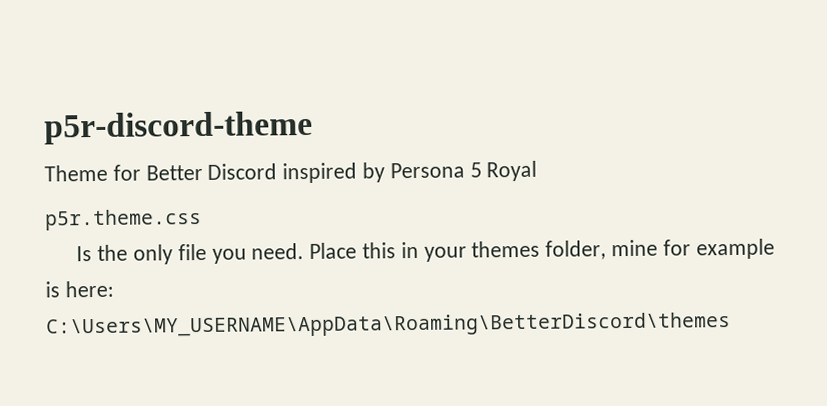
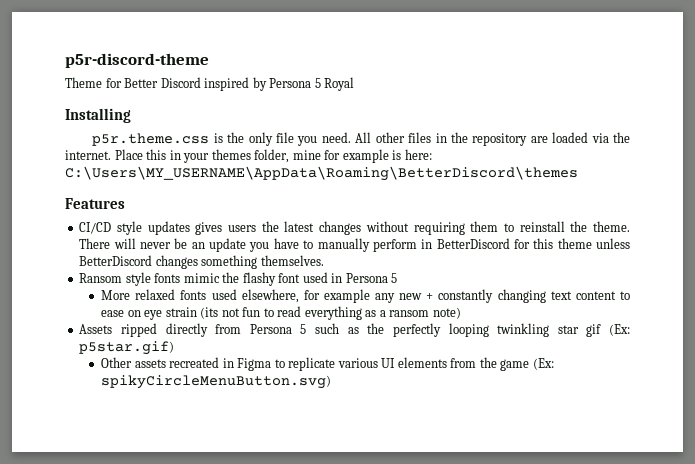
+ Installing
- p5r.theme.css
- Is the only file you need.
+ p5r.theme.css is the only file you need.
+ All other files in the repository are loaded via the internet.
+ Features
+ CI/CD style updates gives users the latest changes without requiring them to reinstall the theme. There will never be an update you have to manually perform in BetterDiscord for this theme unless BetterDiscord changes something themselves.
+ Ransom style fonts mimic the flashy font used in Persona 5
+ More relaxed fonts used elsewhere, for example any new + constantly changing text content to ease on eye strain (its not fun to read everything as a ransom note)
+ Assets ripped directly from Persona 5 such as the perfectly looping twinkling star gif (Ex: p5star.gif)
+ Other assets recreated in Figma to replicate various UI elements from the game (Ex: spikyCircleMenuButton.svg)

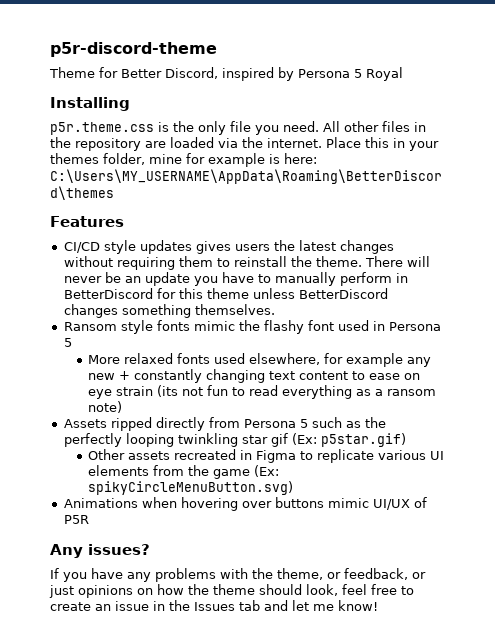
- Theme for Better Discord inspired by Persona 5 Royal
+ Theme for Better Discord, inspired by Persona 5 Royal
+ Animations when hovering over buttons mimic UI/UX of P5R
+ Any issues?
+ If you have any problems with the theme, or feedback, or just opinions on how the theme should look, feel free to create an issue in the Issues tab and let me know!

